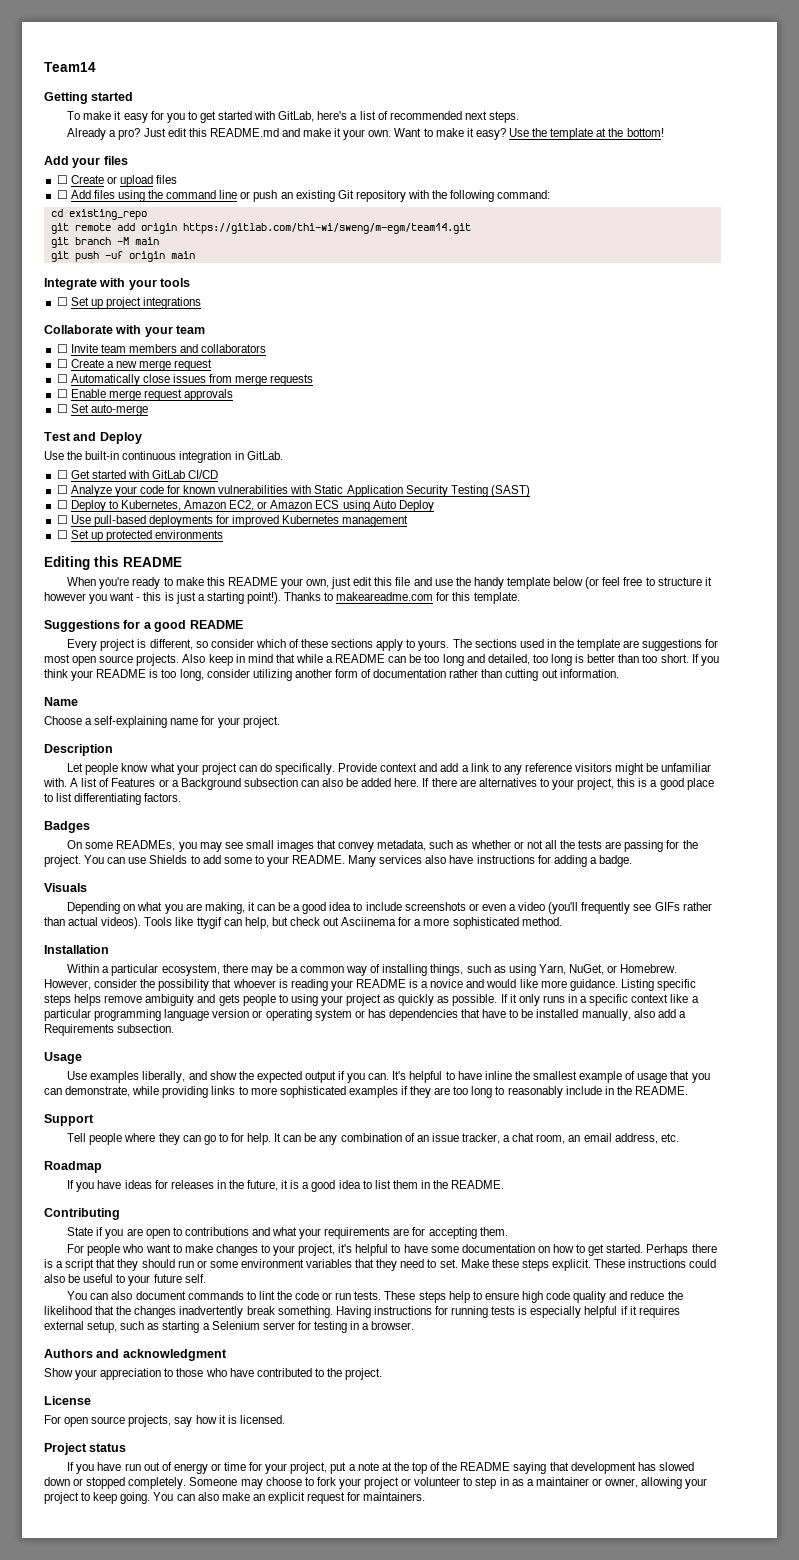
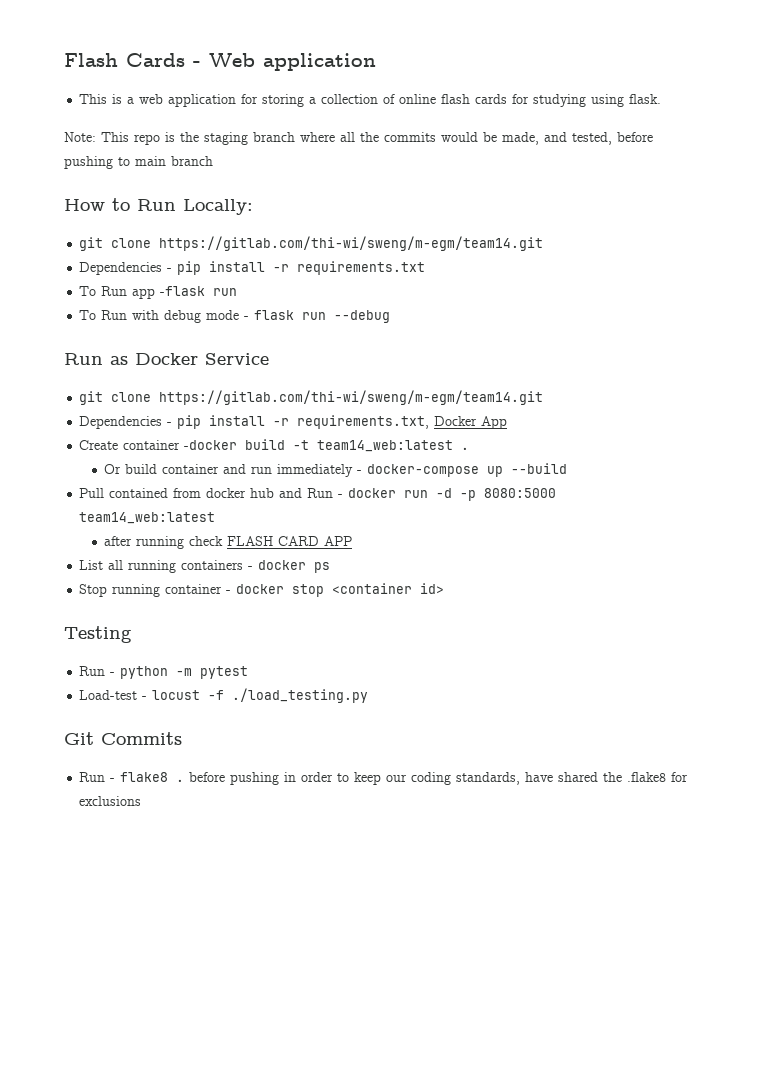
- Team14
- Getting started
- To make it easy for you to get started with GitLab, here's a list of recommended next steps.
- Already a pro? Just edit this README.md and make it your own. Want to make it easy? Use the template at the bottom!
- Add your files
- ☐ Create or upload files
- ☐ Add files using the command line or push an existing Git repository with the following command:
- cd existing_repo
- git remote add origin https://gitlab.com/thi-wi/sweng/m-egm/team14.git
- git branch -M main
- git push -uf origin main
- Integrate with your tools
- ☐ Set up project integrations
- Collaborate with your team
- ☐ Invite team members and collaborators
- ☐ Create a new merge request
- ☐ Automatically close issues from merge requests
- ☐ Enable merge request approvals
- ☐ Set auto-merge
- Test and Deploy
- Use the built-in continuous integration in GitLab.
- ☐ Get started with GitLab CI/CD
- ☐ Analyze your code for known vulnerabilities with Static Application Security Testing (SAST)
- ☐ Deploy to Kubernetes, Amazon EC2, or Amazon ECS using Auto Deploy
- ☐ Use pull-based deployments for improved Kubernetes management
- ☐ Set up protected environments
- Editing this README
- When you're ready to make this README your own, just edit this file and use the handy template below (or feel free to structure it however you want - this is just a starting point!). Thanks to makeareadme.com for this template.
- Suggestions for a good README
- Every project is different, so consider which of these sections apply to yours. The sections used in the template are suggestions for most open source projects. Also keep in mind that while a README can be too long and detailed, too long is better than too short. If you think your README is too long, consider utilizing another form of documentation rather than cutting out information.
- Name
- Choose a self-explaining name for your project.
- Description
- Let people know what your project can do specifically. Provide context and add a link to any reference visitors might be unfamiliar with. A list of Features or a Background subsection can also be added here. If there are alternatives to your project, this is a good place to list differentiating factors.
- Badges
- On some READMEs, you may see small images that convey metadata, such as whether or not all the tests are passing for the project. You can use Shields to add some to your README. Many services also have instructions for adding a badge.
- Visuals
- Depending on what you are making, it can be a good idea to include screenshots or even a video (you'll frequently see GIFs rather than actual videos). Tools like ttygif can help, but check out Asciinema for a more sophisticated method.
- Installation
- Within a particular ecosystem, there may be a common way of installing things, such as using Yarn, NuGet, or Homebrew. However, consider the possibility that whoever is reading your README is a novice and would like more guidance. Listing specific steps helps remove ambiguity and gets people to using your project as quickly as possible. If it only runs in a specific context like a particular programming language version or operating system or has dependencies that have to be installed manually, also add a Requirements subsection.
- Usage
- Use examples liberally, and show the expected output if you can. It's helpful to have inline the smallest example of usage that you can demonstrate, while providing links to more sophisticated examples if they are too long to reasonably include in the README.
- Support
- Tell people where they can go to for help. It can be any combination of an issue tracker, a chat room, an email address, etc.
- Roadmap
- If you have ideas for releases in the future, it is a good idea to list them in the README.
- Contributing
- State if you are open to contributions and what your requirements are for accepting them.
- For people who want to make changes to your project, it's helpful to have some documentation on how to get started. Perhaps there is a script that they should run or some environment variables that they need to set. Make these steps explicit. These instructions could also be useful to your future self.
- You can also document commands to lint the code or run tests. These steps help to ensure high code quality and reduce the likelihood that the changes inadvertently break something. Having instructions for running tests is especially helpful if it requires external setup, such as starting a Selenium server for testing in a browser.
- Authors and acknowledgment
- Show your appreciation to those who have contributed to the project.
- License
- For open source projects, say how it is licensed.
- Project status
- If you have run out of energy or time for your project, put a note at the top of the README saying that development has slowed down or stopped completely. Someone may choose to fork your project or volunteer to step in as a maintainer or owner, allowing your project to keep going. You can also make an explicit request for maintainers.
+ Flash Cards - Web application
+ This is a web application for storing a collection of online flash cards for studying using flask.
+ Note: This repo is the staging branch where all the commits would be made, and tested, before pushing to main branch
+ How to Run Locally:
+ git clone https://gitlab.com/thi-wi/sweng/m-egm/team14.git
+ Dependencies - pip install -r requirements.txt
+ To Run app -flask run
+ To Run with debug mode - flask run --debug
+ Run as Docker Service
+ git clone https://gitlab.com/thi-wi/sweng/m-egm/team14.git
+ Dependencies - pip install -r requirements.txt, Docker App
+ Create container -docker build -t team14_web:latest .
+ Or build container and run immediately - docker-compose up --build
+ Pull contained from docker hub and Run - docker run -d -p 8080:5000 team14_web:latest
+ after running check FLASH CARD APP
+ List all running containers - docker ps
+ Stop running container - docker stop <container id>
+ Testing
+ Run - python -m pytest
+ Load-test - locust -f ./load_testing.py
+ Git Commits
+ Run - flake8 . before pushing in order to keep our coding standards, have shared the .flake8 for exclusions

